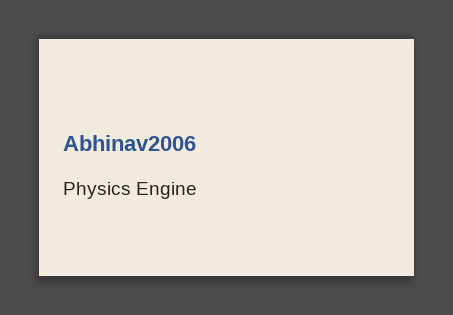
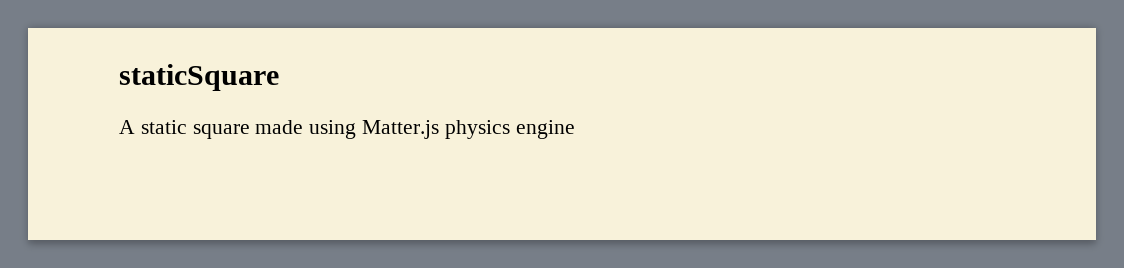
- Abhinav2006
- Physics Engine
+ staticSquare
+ A static square made using Matter.js physics engine

